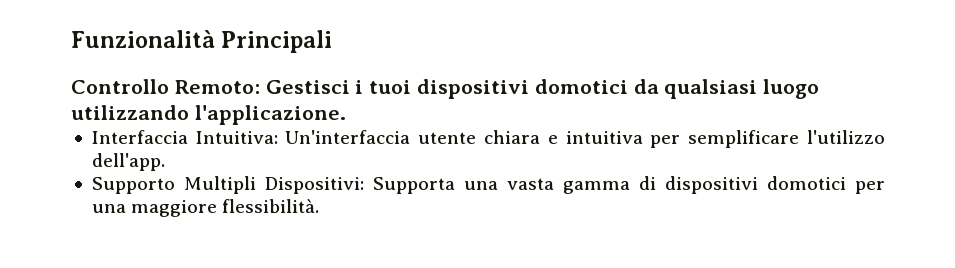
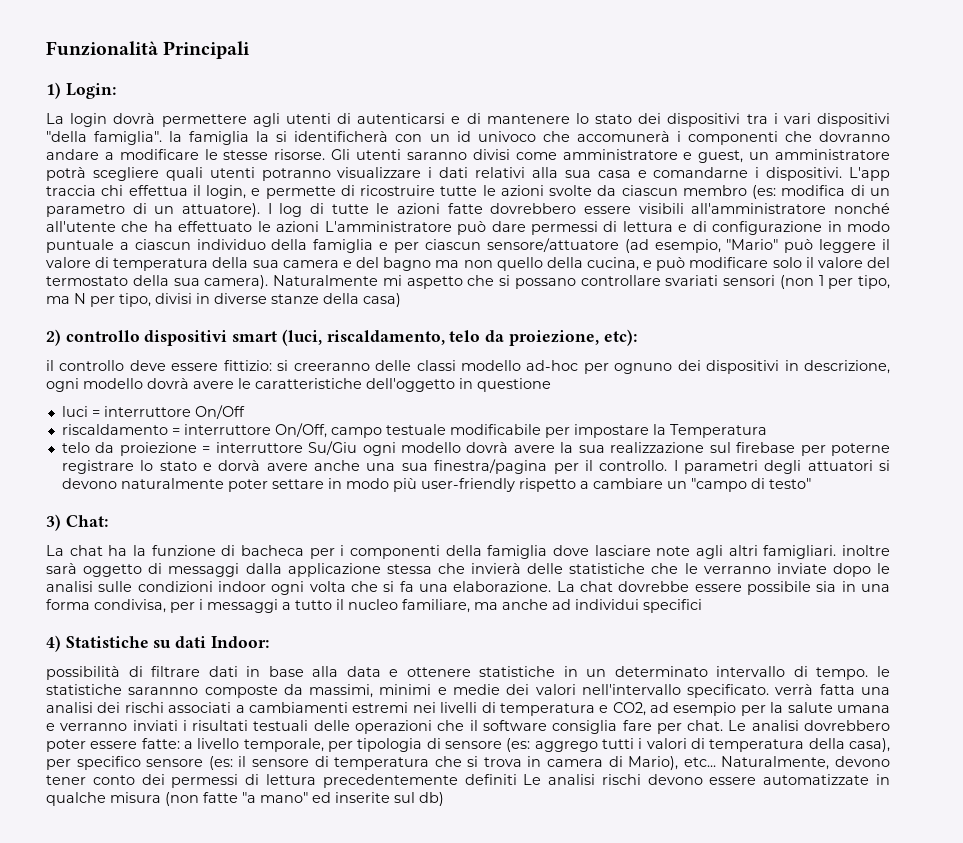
- Controllo Remoto: Gestisci i tuoi dispositivi domotici da qualsiasi luogo utilizzando l'applicazione.
- Interfaccia Intuitiva: Un'interfaccia utente chiara e intuitiva per semplificare l'utilizzo dell'app.
- Supporto Multipli Dispositivi: Supporta una vasta gamma di dispositivi domotici per una maggiore flessibilità.
+ 1) Login:
+ La login dovrà permettere agli utenti di autenticarsi e di mantenere lo stato dei dispositivi tra i vari dispositivi "della famiglia". la famiglia la si identificherà con un id univoco che accomunerà i componenti che dovranno andare a modificare le stesse risorse. Gli utenti saranno divisi come amministratore e guest, un amministratore potrà scegliere quali utenti potranno visualizzare i dati relativi alla sua casa e comandarne i dispositivi. L'app traccia chi effettua il login, e permette di ricostruire tutte le azioni svolte da ciascun membro (es: modifica di un parametro di un attuatore). I log di tutte le azioni fatte dovrebbero essere visibili all'amministratore nonché all'utente che ha effettuato le azioni L'amministratore può dare permessi di lettura e di configurazione in modo puntuale a ciascun individuo della famiglia e per ciascun sensore/attuatore (ad esempio, "Mario" può leggere il valore di temperatura della sua camera e del bagno ma non quello della cucina, e può modificare solo il valore del termostato della sua camera). Naturalmente mi aspetto che si possano controllare svariati sensori (non 1 per tipo, ma N per tipo, divisi in diverse stanze della casa)
+ 2) controllo dispositivi smart (luci, riscaldamento, telo da proiezione, etc):
+ il controllo deve essere fittizio: si creeranno delle classi modello ad-hoc per ognuno dei dispositivi in descrizione, ogni modello dovrà avere le caratteristiche dell'oggetto in questione
+ luci = interruttore On/Off
+ riscaldamento = interruttore On/Off, campo testuale modificabile per impostare la Temperatura
+ telo da proiezione = interruttore Su/Giu ogni modello dovrà avere la sua realizzazione sul firebase per poterne registrare lo stato e dorvà avere anche una sua finestra/pagina per il controllo. I parametri degli attuatori si devono naturalmente poter settare in modo più user-friendly rispetto a cambiare un "campo di testo"
+ 3) Chat:
+ La chat ha la funzione di bacheca per i componenti della famiglia dove lasciare note agli altri famigliari. inoltre sarà oggetto di messaggi dalla applicazione stessa che invierà delle statistiche che le verranno inviate dopo le analisi sulle condizioni indoor ogni volta che si fa una elaborazione. La chat dovrebbe essere possibile sia in una forma condivisa, per i messaggi a tutto il nucleo familiare, ma anche ad individui specifici
+ 4) Statistiche su dati Indoor:
+ possibilità di filtrare dati in base alla data e ottenere statistiche in un determinato intervallo di tempo. le statistiche sarannno composte da massimi, minimi e medie dei valori nell'intervallo specificato. verrà fatta una analisi dei rischi associati a cambiamenti estremi nei livelli di temperatura e CO2, ad esempio per la salute umana e verranno inviati i risultati testuali delle operazioni che il software consiglia fare per chat. Le analisi dovrebbero poter essere fatte: a livello temporale, per tipologia di sensore (es: aggrego tutti i valori di temperatura della casa), per specifico sensore (es: il sensore di temperatura che si trova in camera di Mario), etc... Naturalmente, devono tener conto dei permessi di lettura precedentemente definiti Le analisi rischi devono essere automatizzate in qualche misura (non fatte "a mano" ed inserite sul db)

